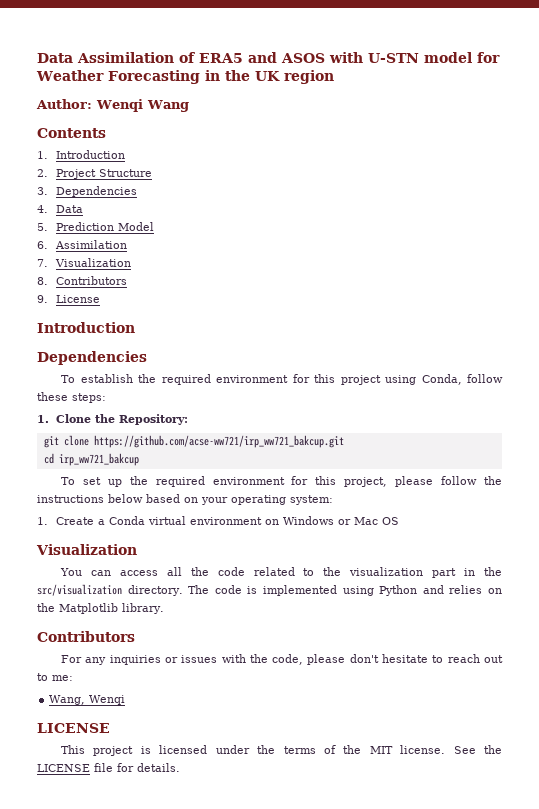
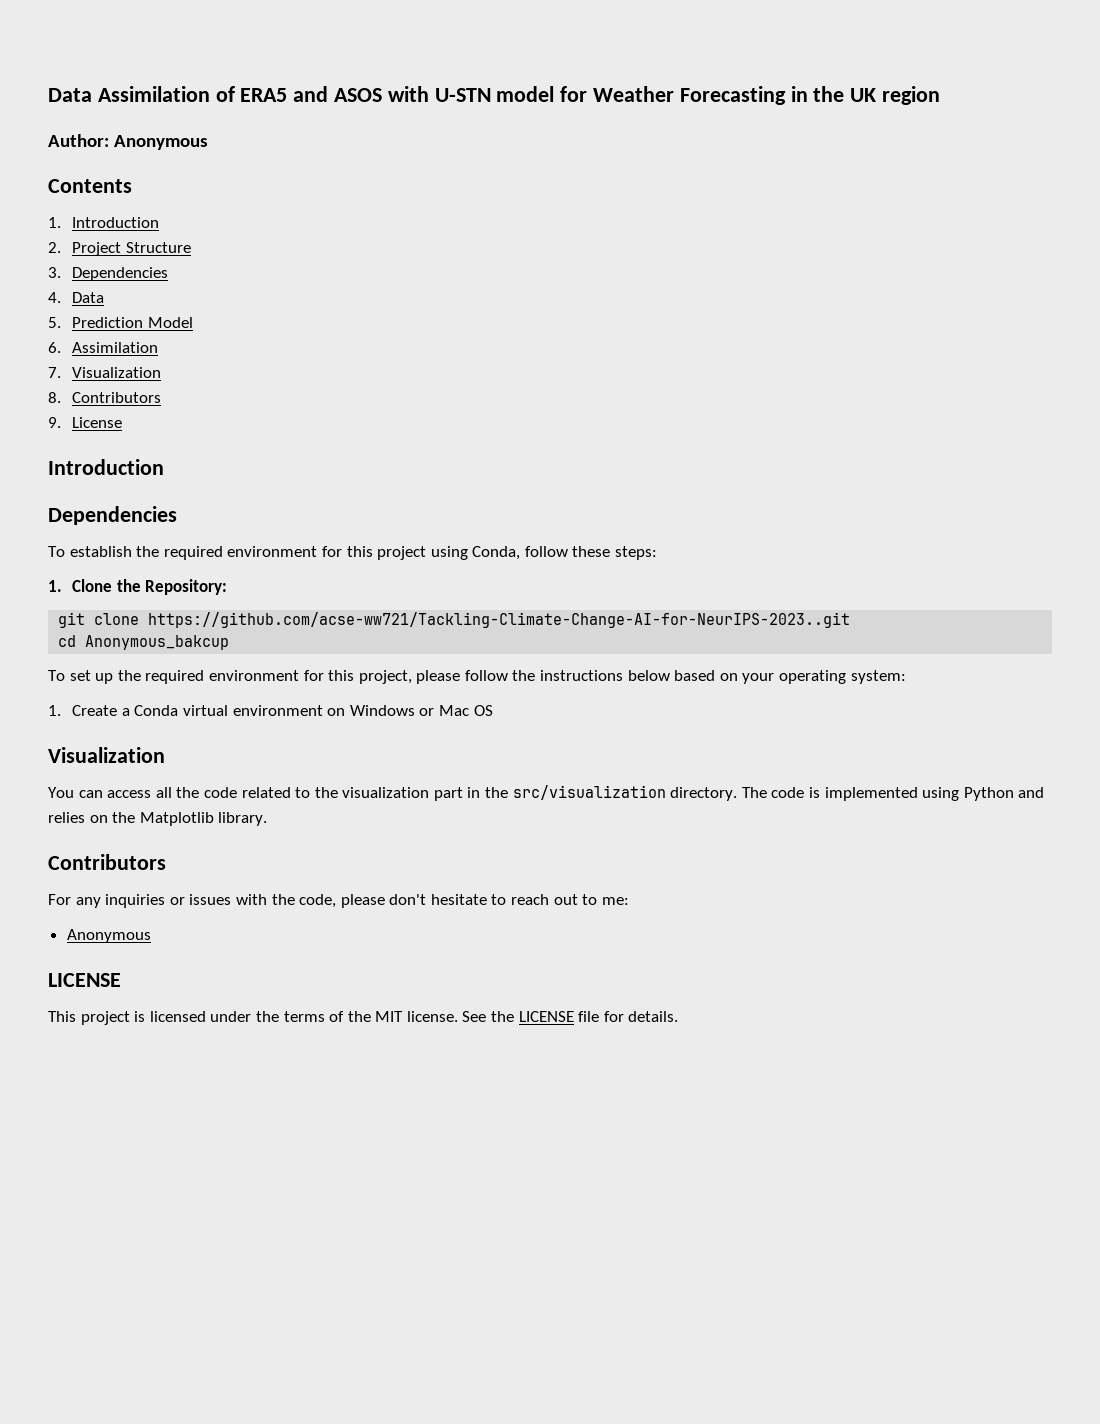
- Author: Wenqi Wang
+ Author: Anonymous
- git clone https://github.com/acse-ww721/irp_ww721_bakcup.git
+ git clone https://github.com/acse-ww721/Tackling-Climate-Change-AI-for-NeurIPS-2023..git
- cd irp_ww721_bakcup
+ cd Anonymous_bakcup
  For any inquiries or issues with the code, please don't hesitate to reach out to me:
- Wang, Wenqi
+ Anonymous

